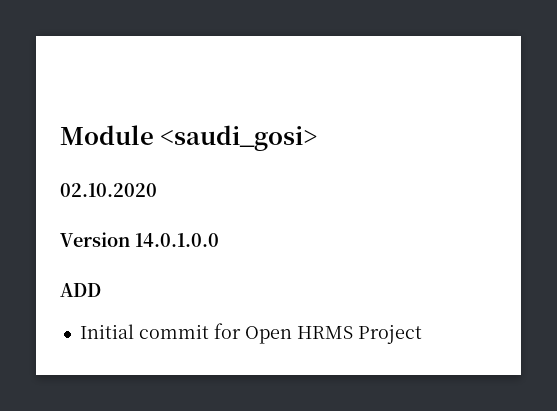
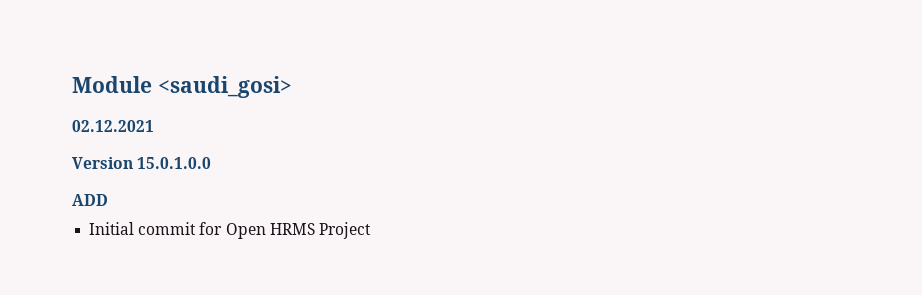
- 02.10.2020
+ 02.12.2021
- Version 14.0.1.0.0
+ Version 15.0.1.0.0

